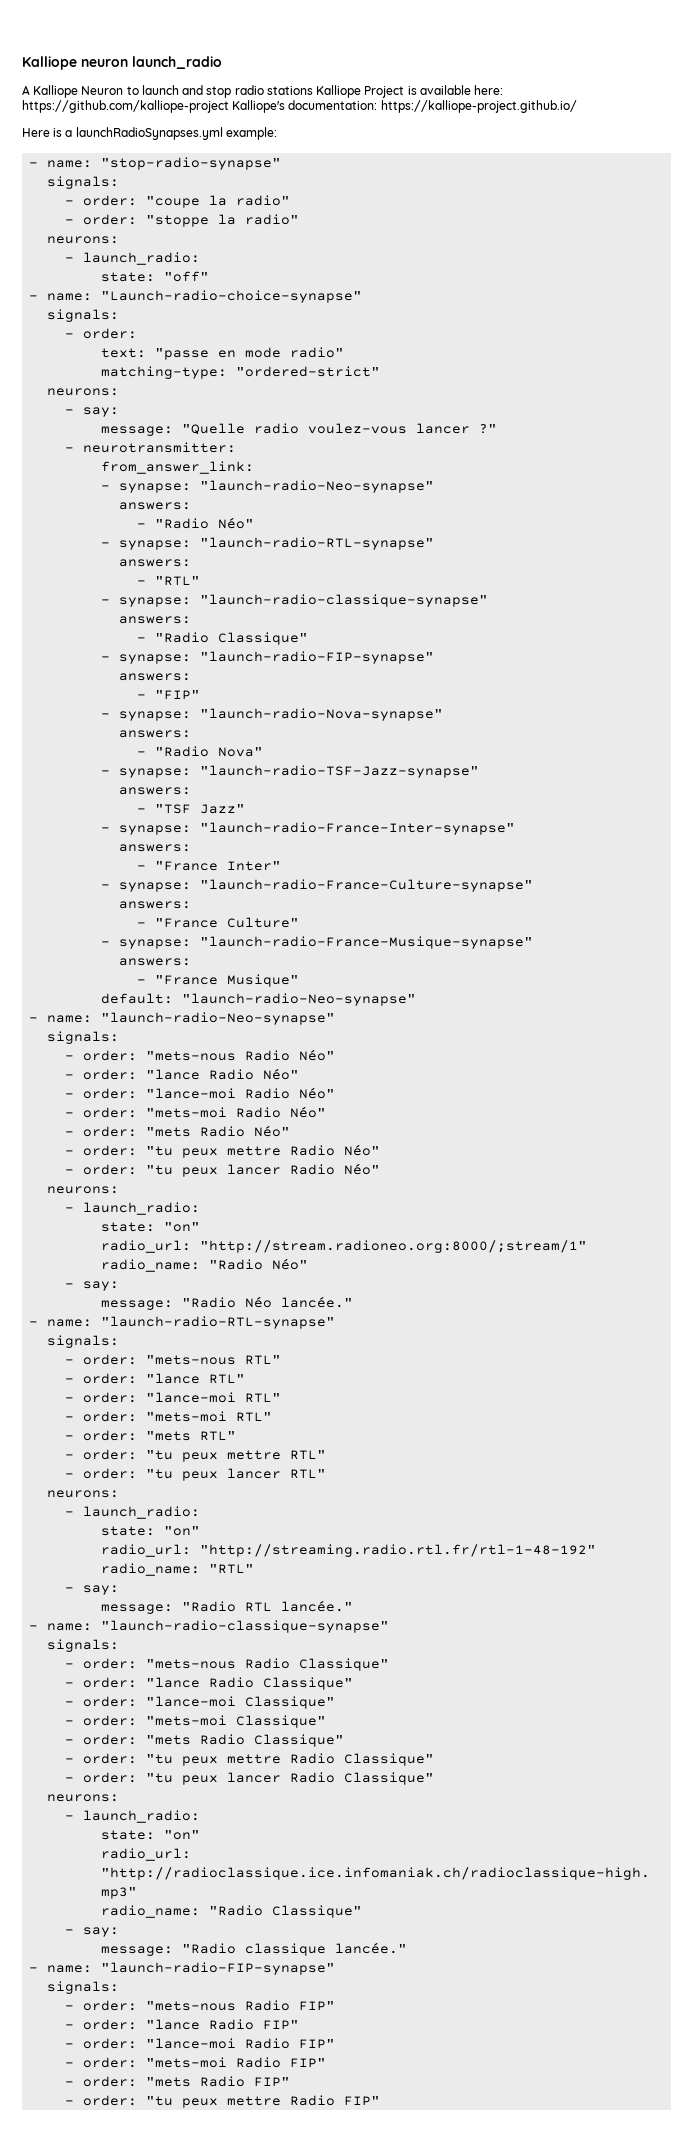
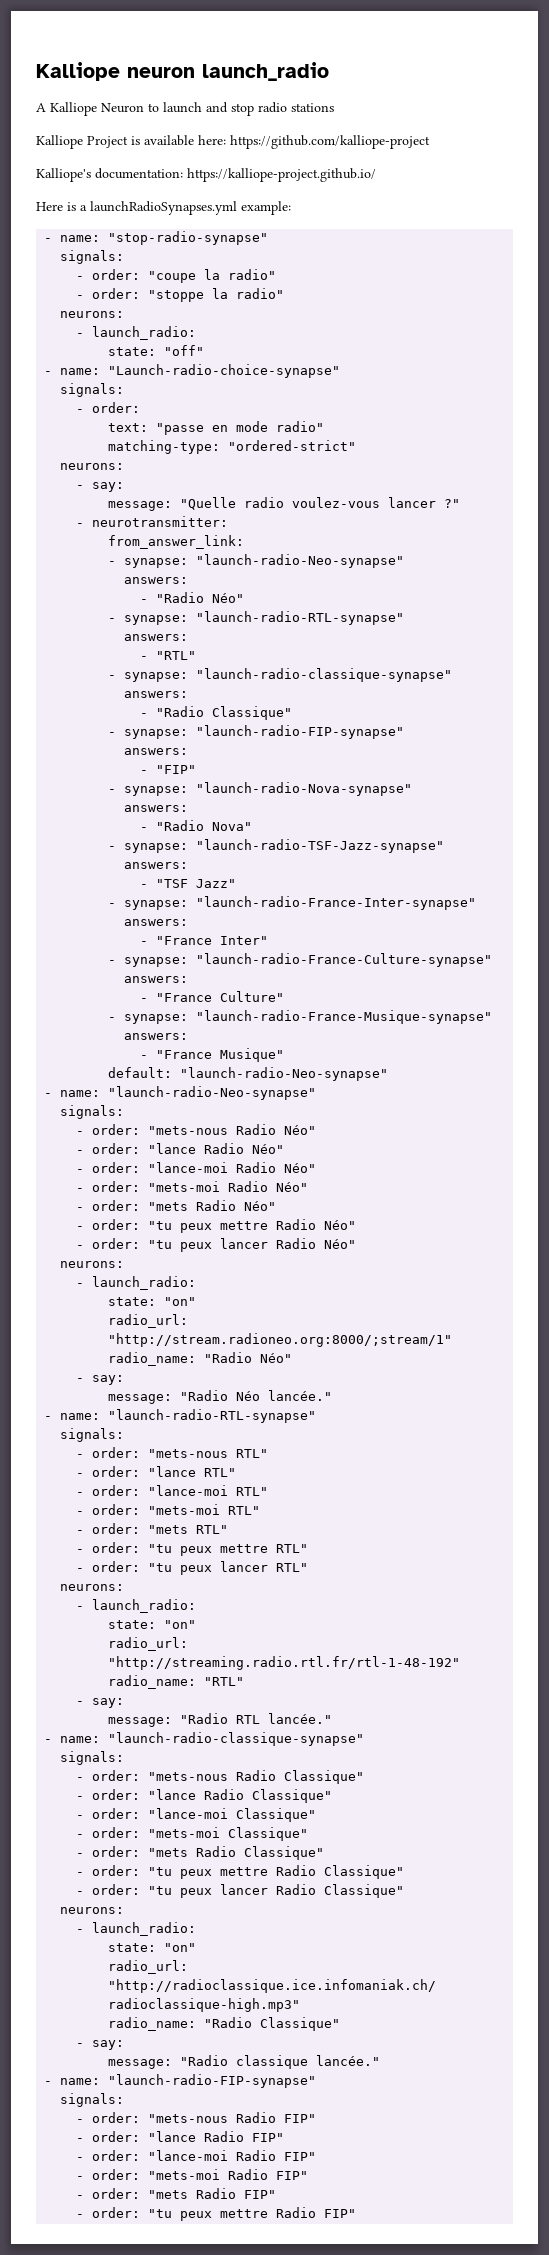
- A Kalliope Neuron to launch and stop radio stations Kalliope Project is available here: https://github.com/kalliope-project Kalliope's documentation: https://kalliope-project.github.io/
+ A Kalliope Neuron to launch and stop radio stations
+ Kalliope Project is available here: https://github.com/kalliope-project
+ Kalliope's documentation: https://kalliope-project.github.io/

